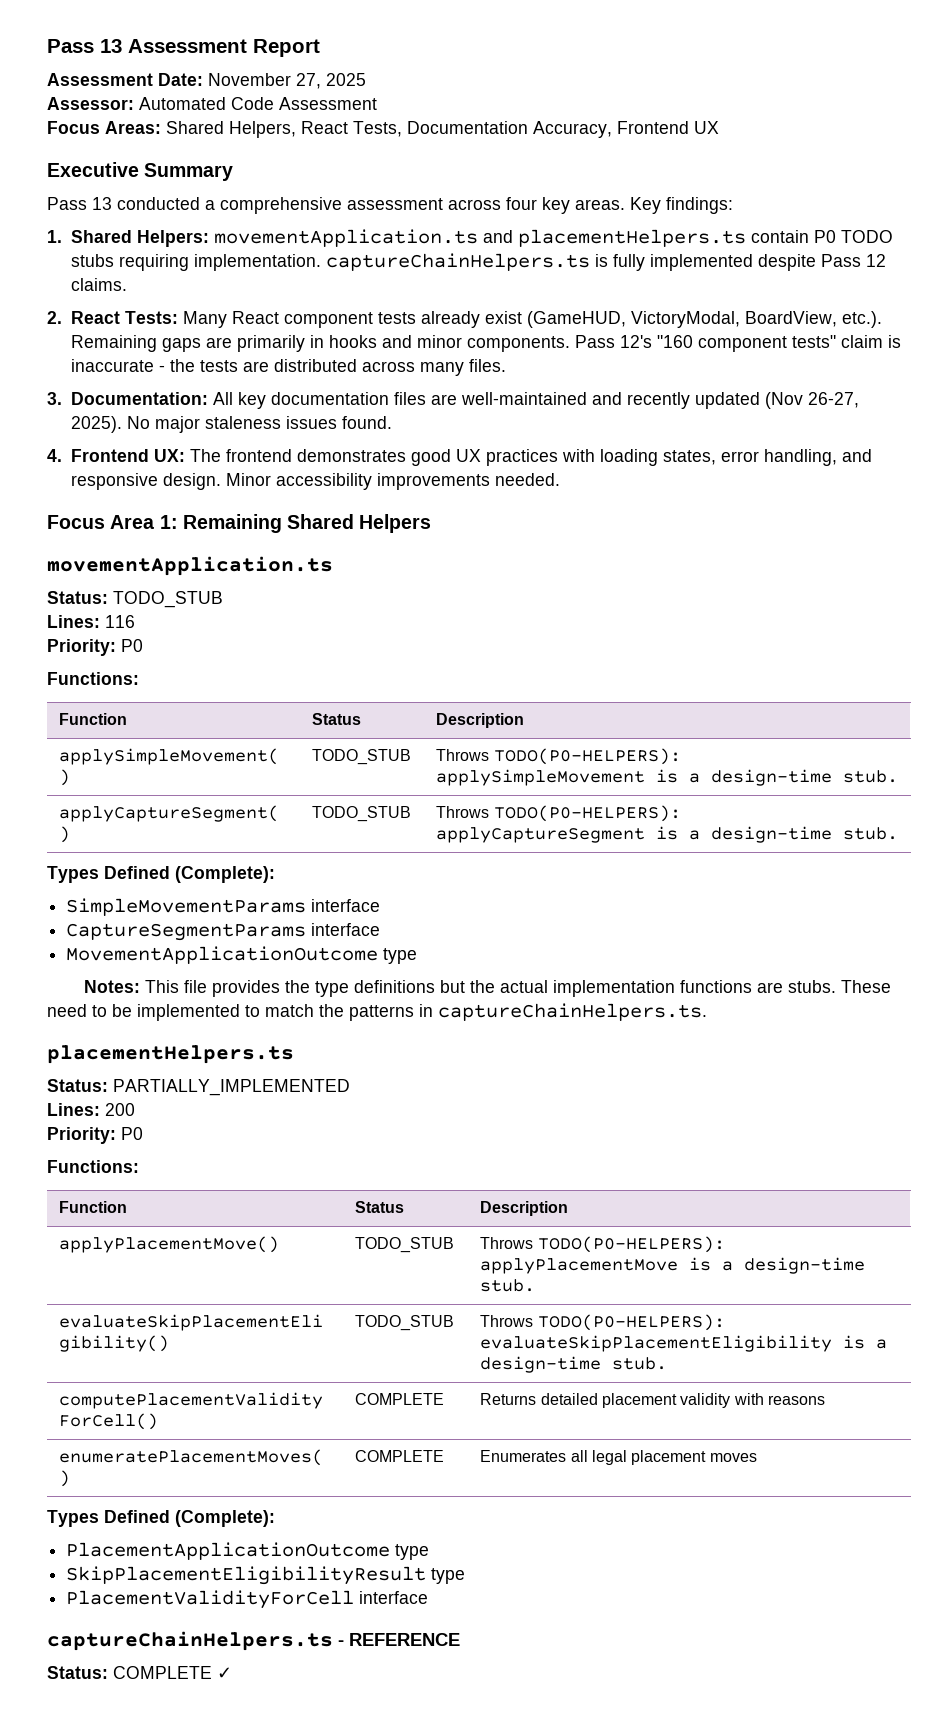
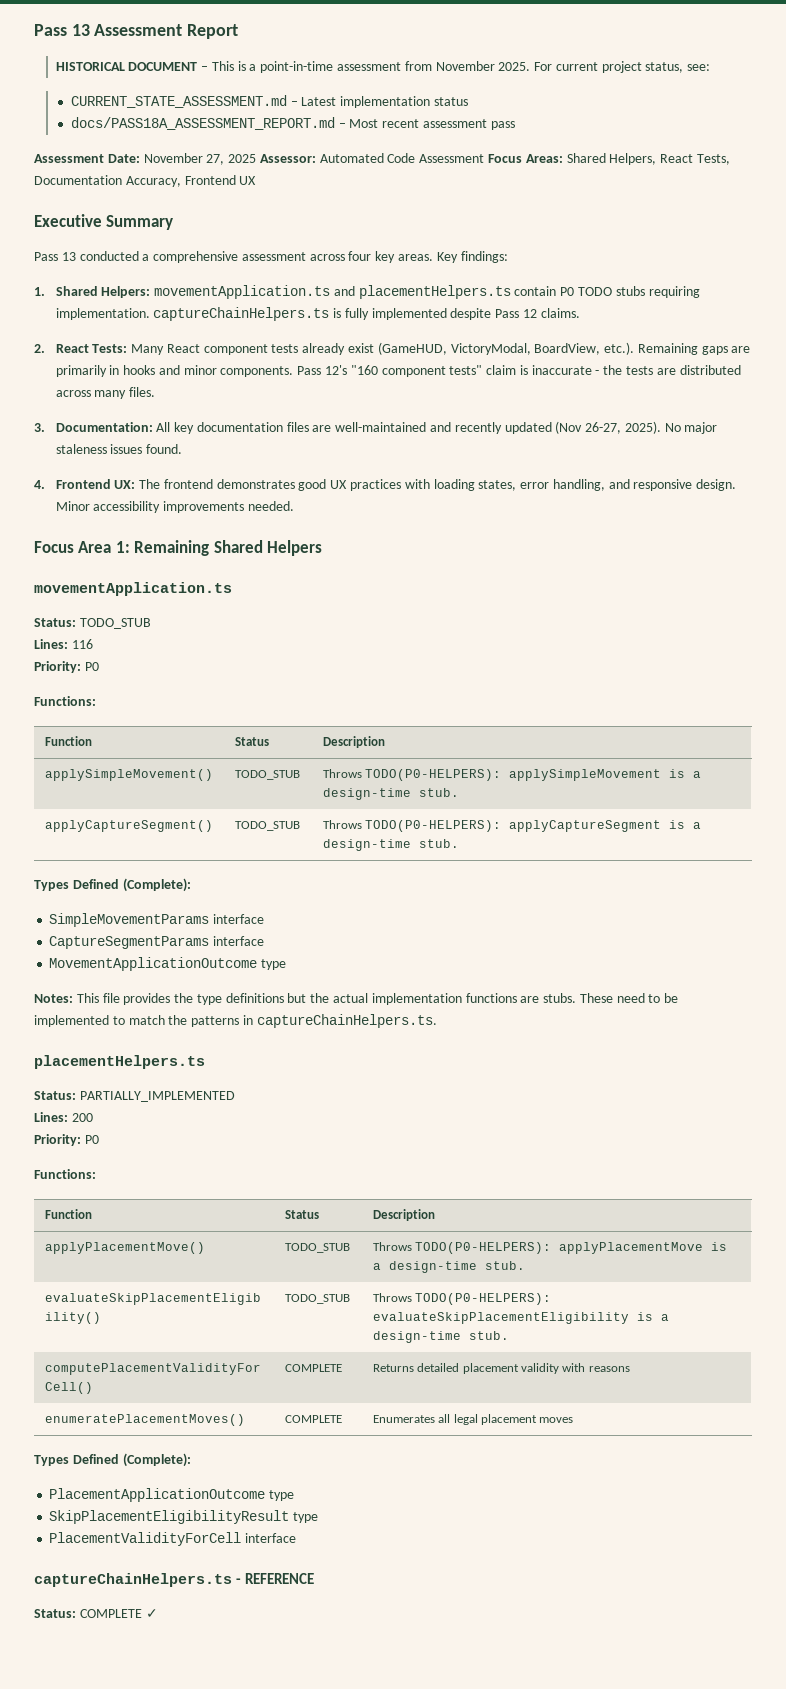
+ HISTORICAL DOCUMENT – This is a point-in-time assessment from November 2025. For current project status, see:
+ CURRENT_STATE_ASSESSMENT.md – Latest implementation status
+ docs/PASS18A_ASSESSMENT_REPORT.md – Most recent assessment pass
- Assessment Date: November 27, 2025
- Assessor: Automated Code Assessment
- Focus Areas: Shared Helpers, React Tests, Documentation Accuracy, Frontend UX
+ Assessment Date: November 27, 2025 Assessor: Automated Code Assessment Focus Areas: Shared Helpers, React Tests, Documentation Accuracy, Frontend UX

